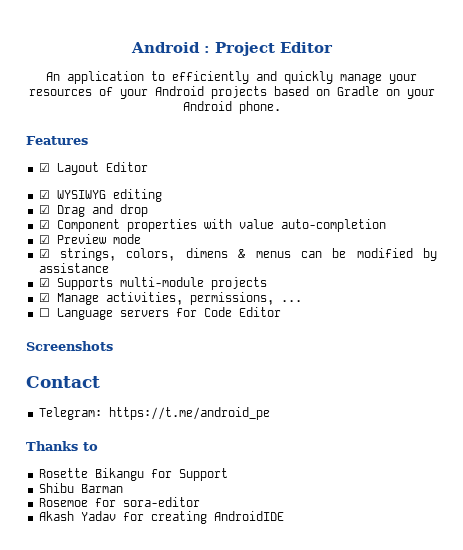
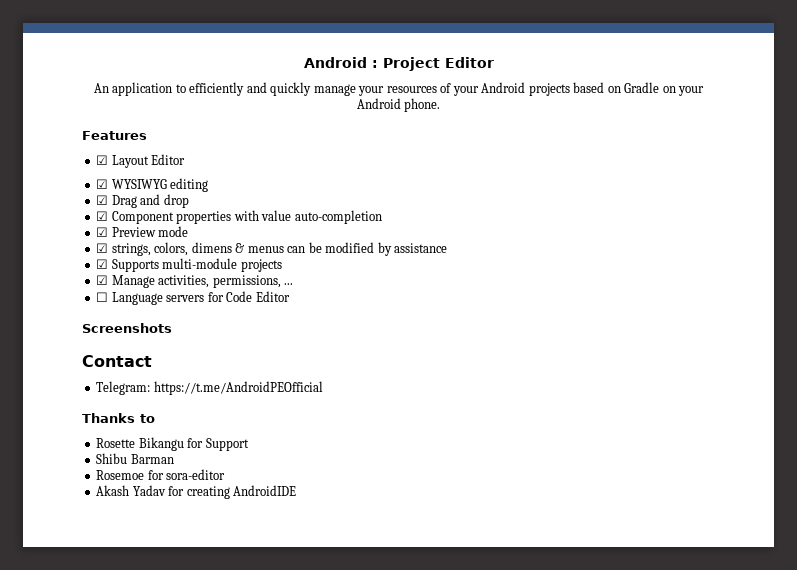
- Telegram: https://t.me/android_pe
+ Telegram: https://t.me/AndroidPEOfficial

